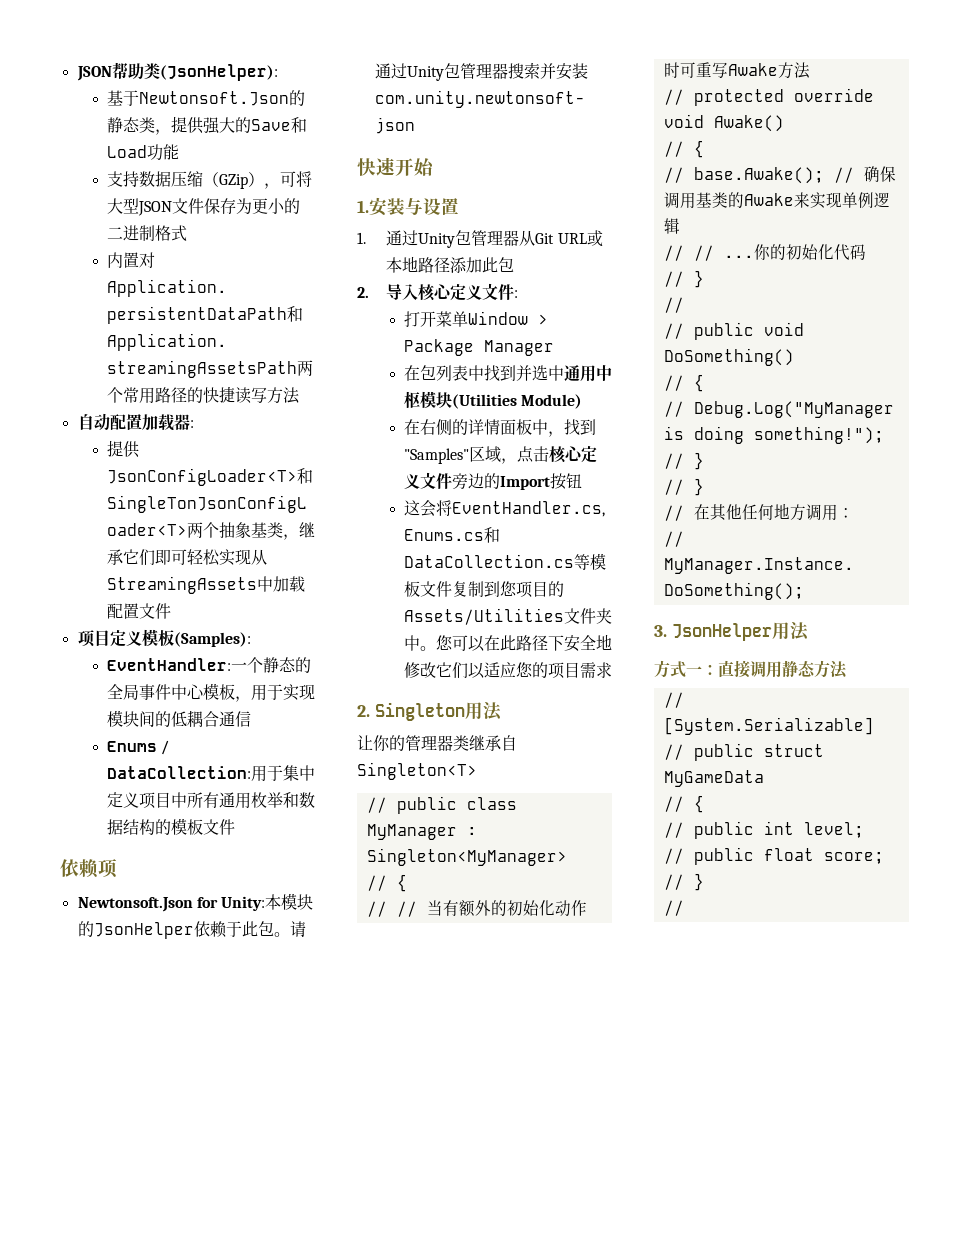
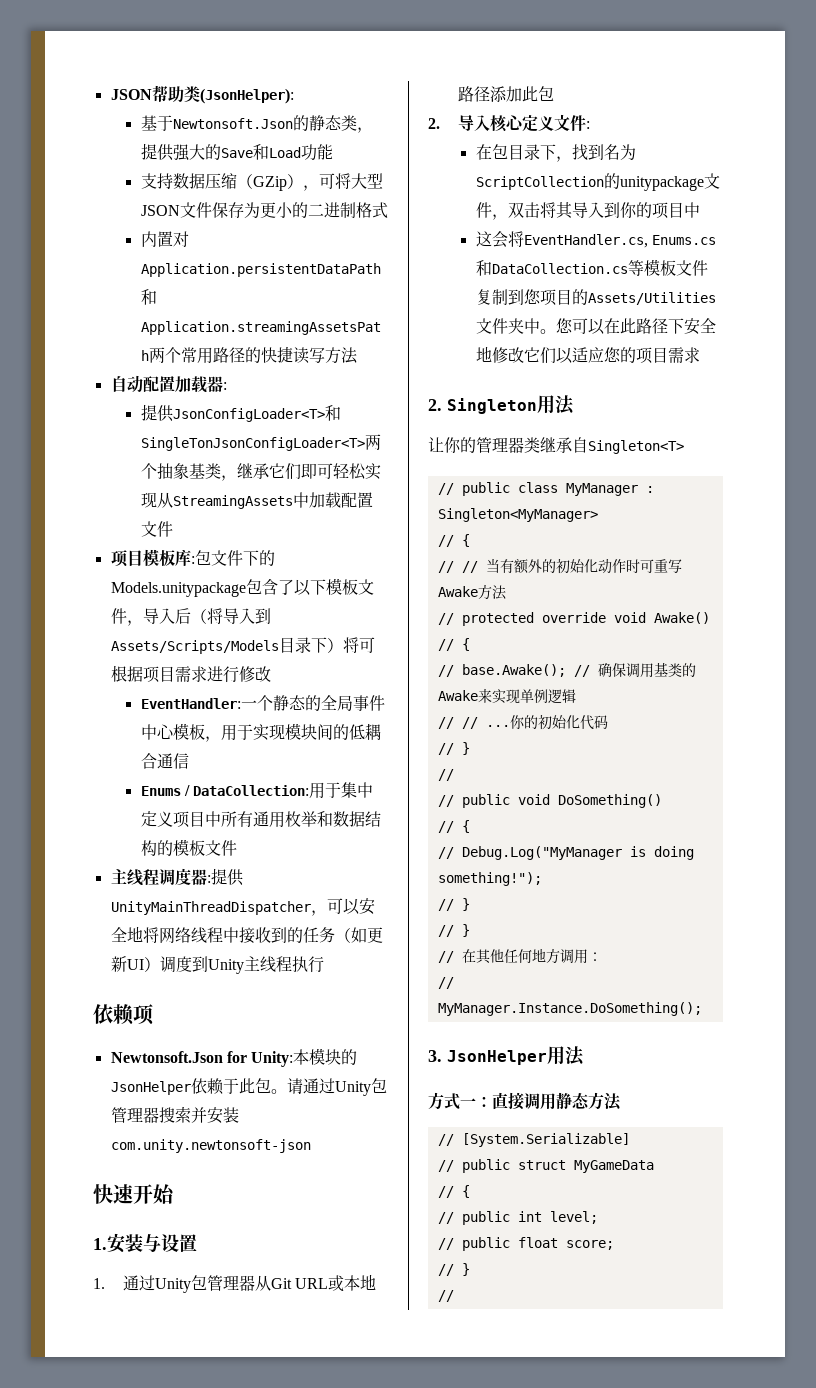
- 项目定义模板(Samples):
+ 项目模板库:包文件下的Models.unitypackage包含了以下模板文件，导入后（将导入到Assets/Scripts/Models目录下）将可根据项目需求进行修改
+ 主线程调度器:提供UnityMainThreadDispatcher，可以安全地将网络线程中接收到的任务（如更新UI）调度到Unity主线程执行
- 打开菜单Window > Package Manager
- 在包列表中找到并选中通用中枢模块(Utilities Module)
- 在右侧的详情面板中，找到"Samples"区域，点击核心定义文件旁边的Import按钮
+ 在包目录下，找到名为ScriptCollection的unitypackage文件，双击将其导入到你的项目中

